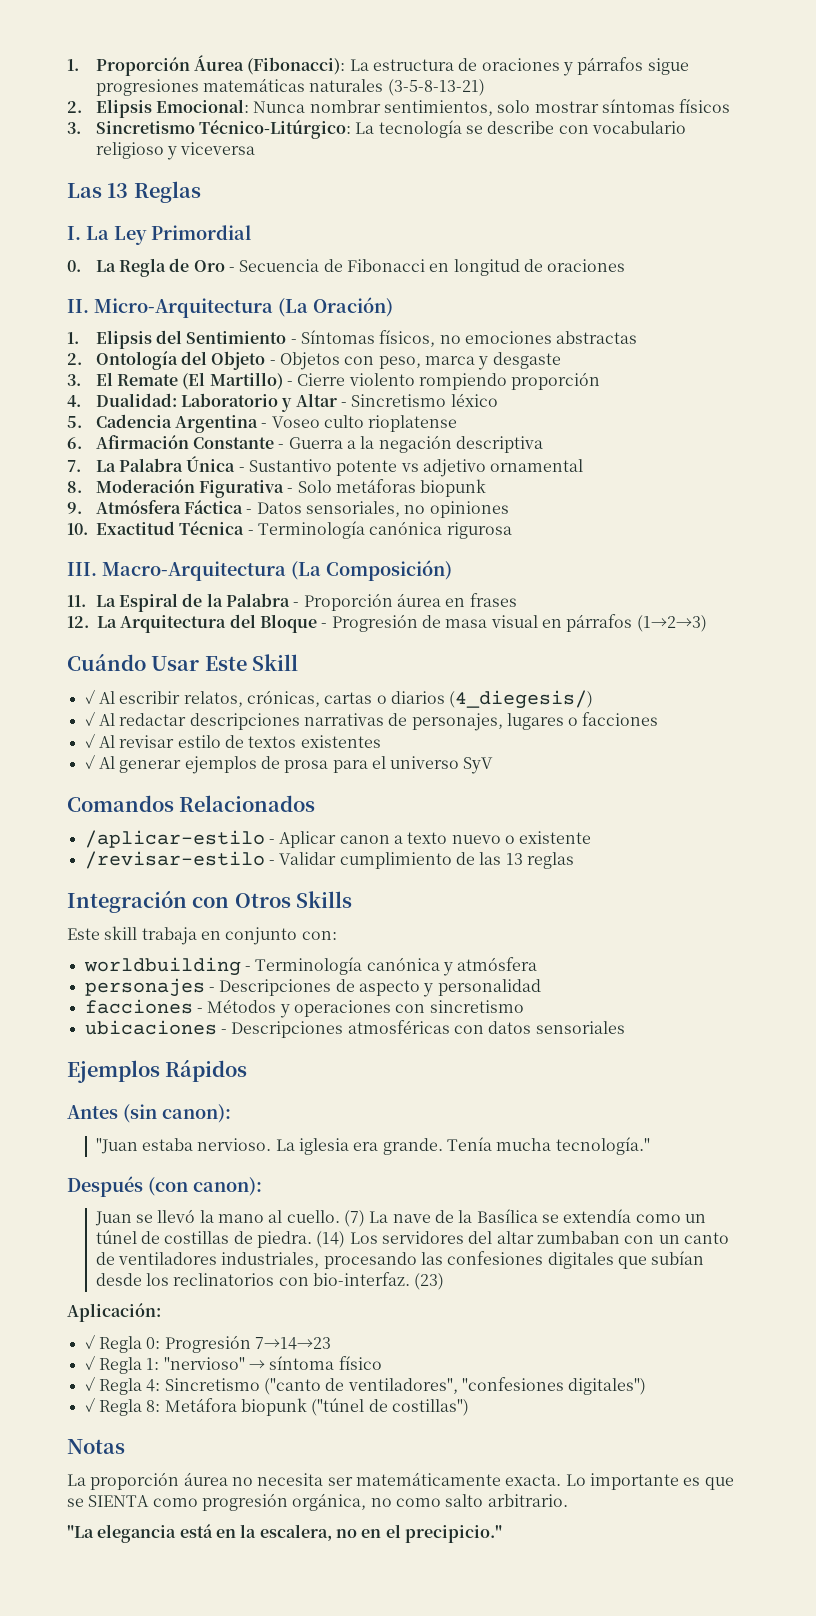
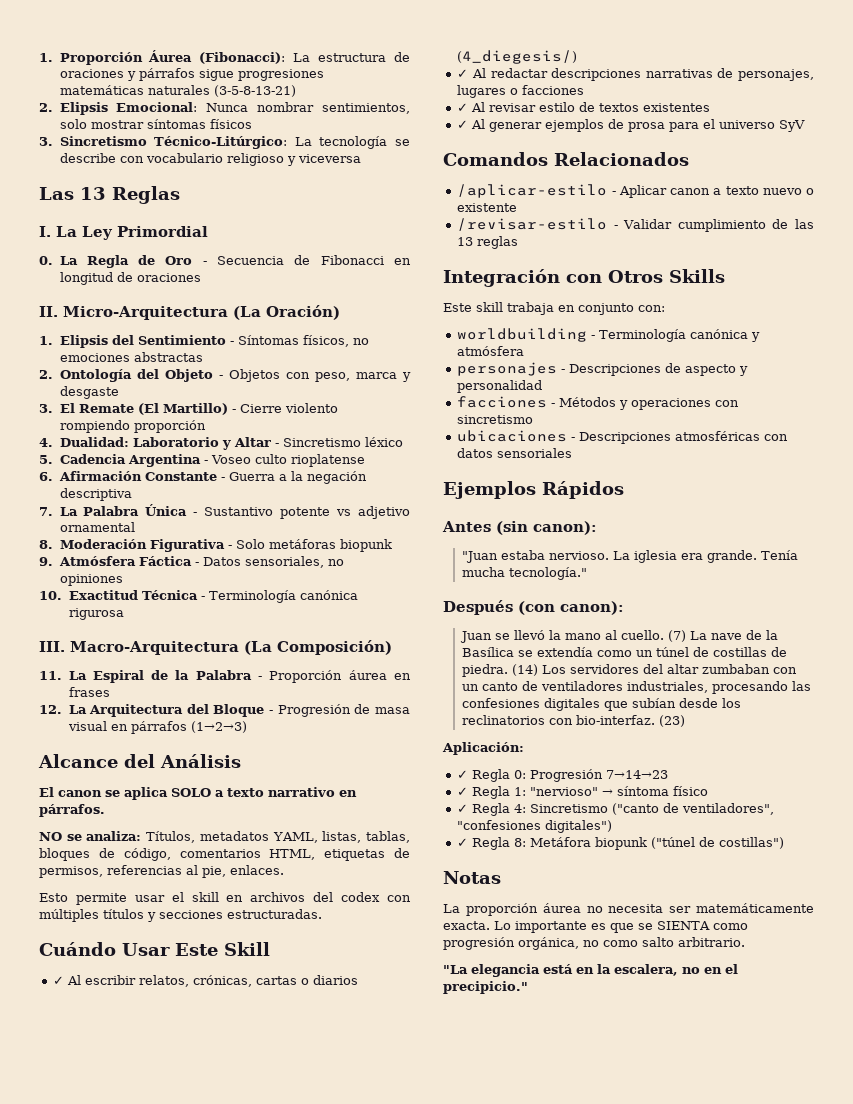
+ Alcance del Análisis
+ El canon se aplica SOLO a texto narrativo en párrafos.
+ NO se analiza: Títulos, metadatos YAML, listas, tablas, bloques de código, comentarios HTML, etiquetas de permisos, referencias al pie, enlaces.
+ Esto permite usar el skill en archivos del codex con múltiples títulos y secciones estructuradas.

